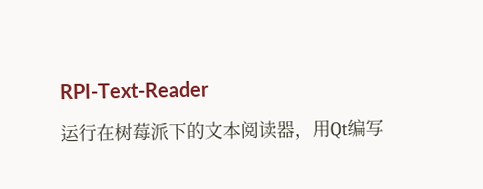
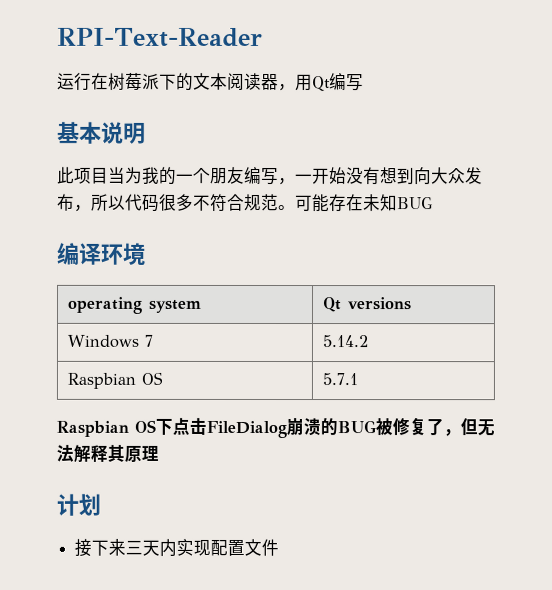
+ 基本说明
+ 此项目当为我的一个朋友编写，一开始没有想到向大众发布，所以代码很多不符合规范。可能存在未知BUG
+ 编译环境
+ operating system | Qt versions
+ Windows 7 | 5.14.2
+ Raspbian OS | 5.7.1
+ Raspbian OS下点击FileDialog崩溃的BUG被修复了，但无法解释其原理
+ 计划
+ 接下来三天内实现配置文件

